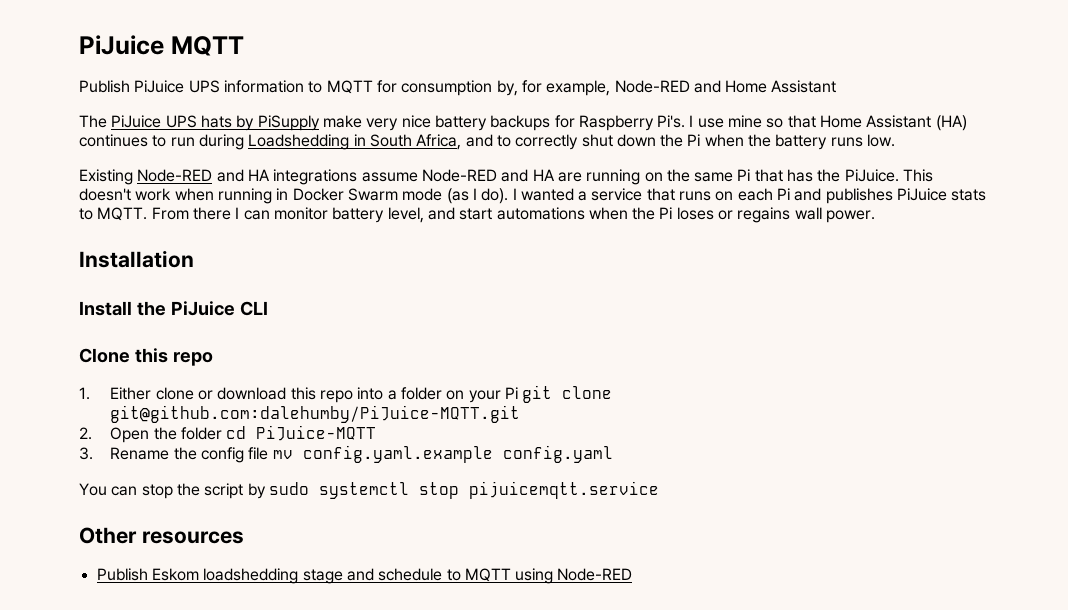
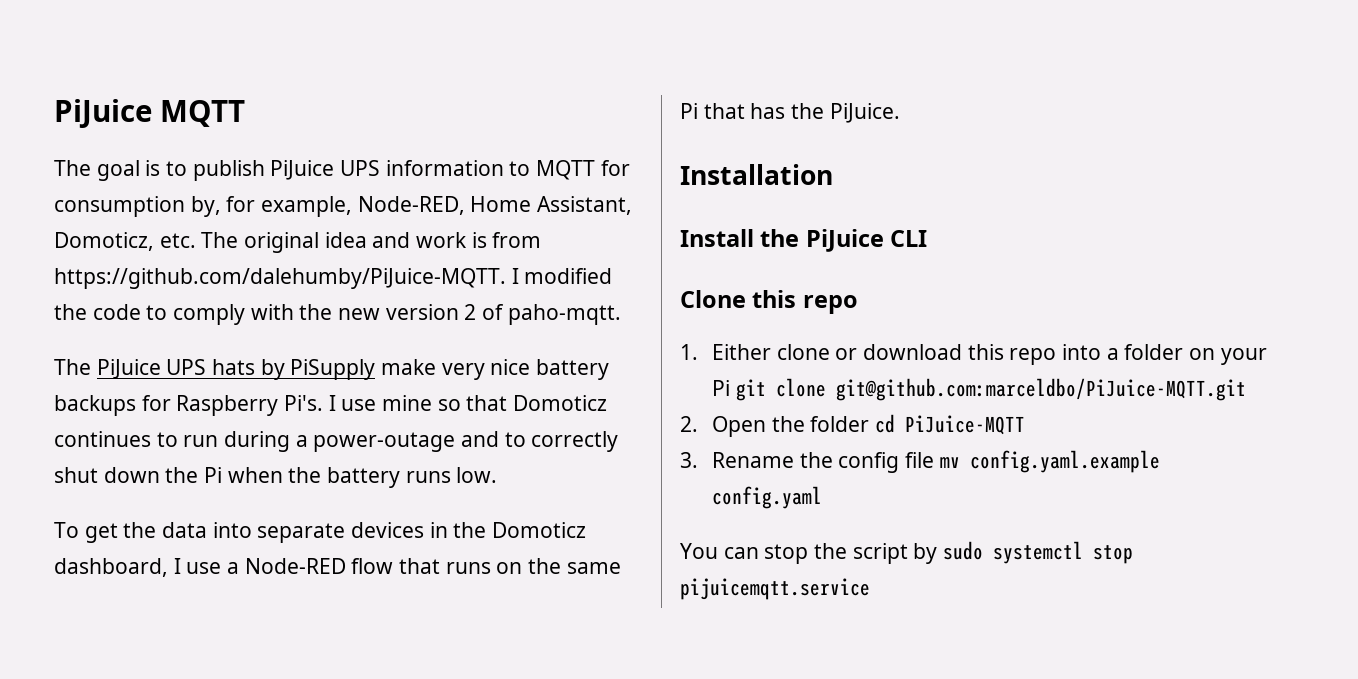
- Publish PiJuice UPS information to MQTT for consumption by, for example, Node-RED and Home Assistant
+ The goal is to publish PiJuice UPS information to MQTT for consumption by, for example, Node-RED, Home Assistant, Domoticz, etc. The original idea and work is from https://github.com/dalehumby/PiJuice-MQTT. I modified the code to comply with the new version 2 of paho-mqtt.
- I use mine so that Home Assistant (HA) continues to run during Loadshedding in South Africa, and to correctly shut down the Pi when the battery runs low.
+ I use mine so that Domoticz continues to run during a power-outage and to correctly shut down the Pi when the battery runs low.
- Existing Node-RED and HA integrations assume Node-RED and HA are running on the same Pi that has the PiJuice. This doesn't work when running in Docker Swarm mode (as I do). I wanted a service that runs on each Pi and publishes PiJuice stats to MQTT. From there I can monitor battery level, and start automations when the Pi loses or regains wall power.
+ To get the data into separate devices in the Domoticz dashboard, I use a Node-RED flow that runs on the same Pi that has the PiJuice.
- 1. Either clone or download this repo into a folder on your Pi git clone git@github.com:dalehumby/PiJuice-MQTT.git
+ 1. Either clone or download this repo into a folder on your Pi git clone git@github.com:marceldbo/PiJuice-MQTT.git
- Other resources
- Publish Eskom loadshedding stage and schedule to MQTT using Node-RED

